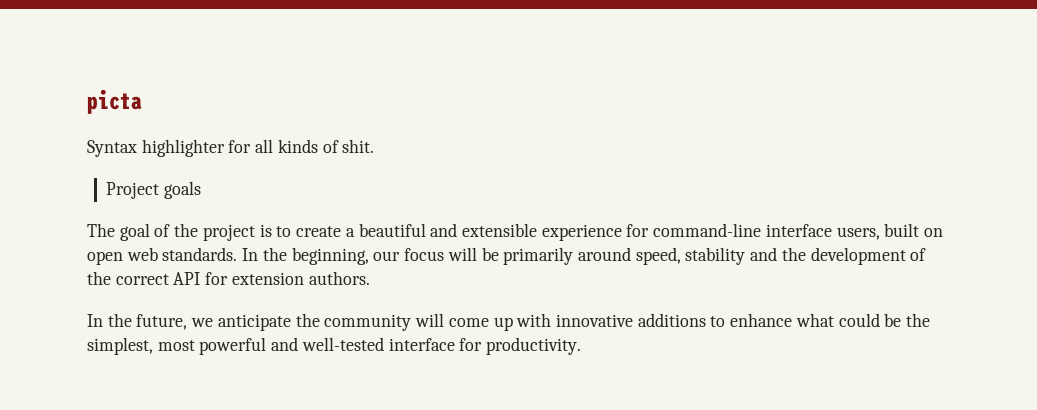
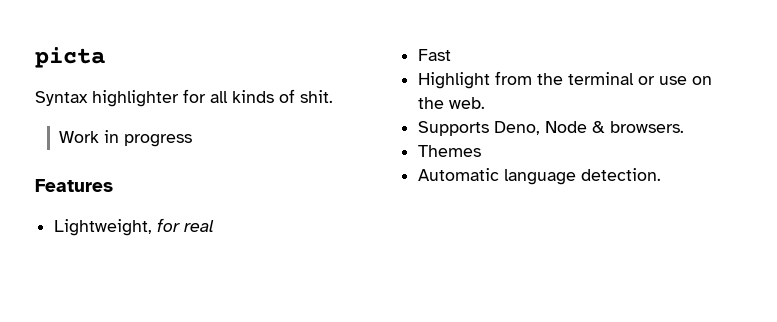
- Project goals
- The goal of the project is to create a beautiful and extensible experience for command-line interface users, built on open web standards. In the beginning, our focus will be primarily around speed, stability and the development of the correct API for extension authors.
- In the future, we anticipate the community will come up with innovative additions to enhance what could be the simplest, most powerful and well-tested interface for productivity.
+ Work in progress
+ Features
+ Lightweight, for real
+ Fast
+ Highlight from the terminal or use on the web.
+ Supports Deno, Node & browsers.
+ Themes
+ Automatic language detection.

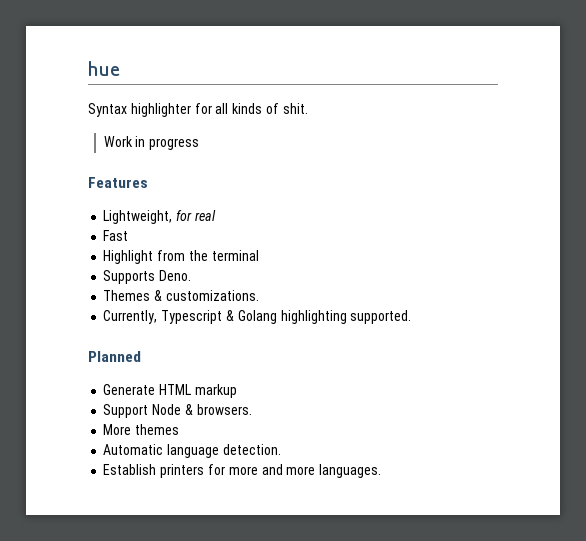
- picta
+ hue
- Highlight from the terminal or use on the web.
- Supports Deno, Node & browsers.
+ Highlight from the terminal
+ Supports Deno.
+ Themes & customizations.
+ Currently, Typescript & Golang highlighting supported.
+ Planned
+ Generate HTML markup
+ Support Node & browsers.
- Themes
+ More themes
+ Establish printers for more and more languages.

